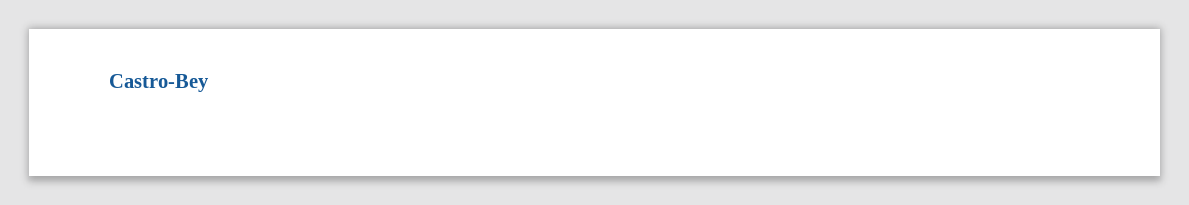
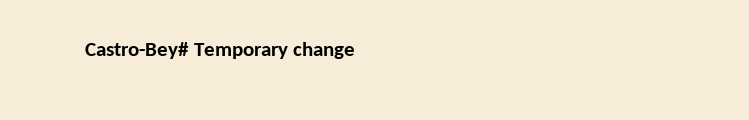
- Castro-Bey
+ Castro-Bey# Temporary change

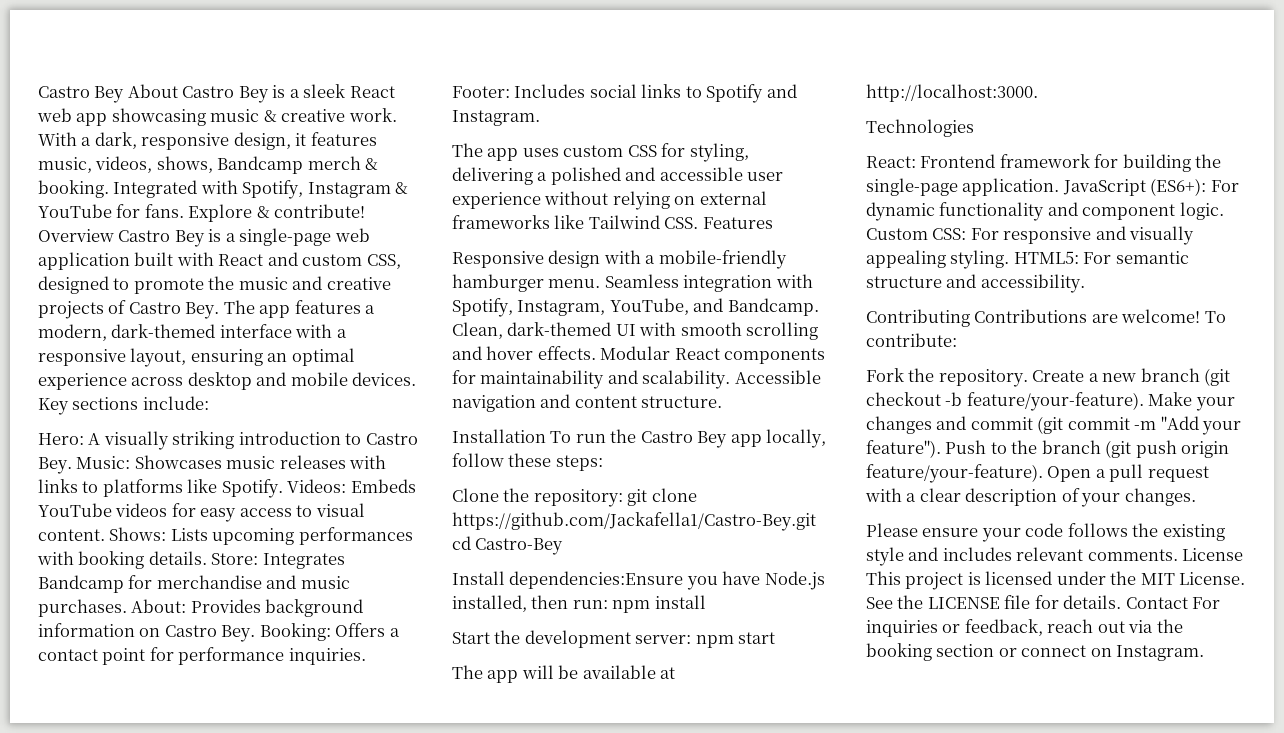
- Castro-Bey# Temporary change
+ Castro Bey About Castro Bey is a sleek React web app showcasing music & creative work. With a dark, responsive design, it features music, videos, shows, Bandcamp merch & booking. Integrated with Spotify, Instagram & YouTube for fans. Explore & contribute! Overview Castro Bey is a single-page web application built with React and custom CSS, designed to promote the music and creative projects of Castro Bey. The app features a modern, dark-themed interface with a responsive layout, ensuring an optimal experience across desktop and mobile devices. Key sections include:
+ Hero: A visually striking introduction to Castro Bey. Music: Showcases music releases with links to platforms like Spotify. Videos: Embeds YouTube videos for easy access to visual content. Shows: Lists upcoming performances with booking details. Store: Integrates Bandcamp for merchandise and music purchases. About: Provides background information on Castro Bey. Booking: Offers a contact point for performance inquiries. Footer: Includes social links to Spotify and Instagram.
+ The app uses custom CSS for styling, delivering a polished and accessible user experience without relying on external frameworks like Tailwind CSS. Features
+ Responsive design with a mobile-friendly hamburger menu. Seamless integration with Spotify, Instagram, YouTube, and Bandcamp. Clean, dark-themed UI with smooth scrolling and hover effects. Modular React components for maintainability and scalability. Accessible navigation and content structure.
+ Installation To run the Castro Bey app locally, follow these steps:
+ Clone the repository: git clone https://github.com/Jackafella1/Castro-Bey.git cd Castro-Bey
+ Install dependencies:Ensure you have Node.js installed, then run: npm install
+ Start the development server: npm start
+ The app will be available at http://localhost:3000.
+ Technologies
+ React: Frontend framework for building the single-page application. JavaScript (ES6+): For dynamic functionality and component logic. Custom CSS: For responsive and visually appealing styling. HTML5: For semantic structure and accessibility.
+ Contributing Contributions are welcome! To contribute:
+ Fork the repository. Create a new branch (git checkout -b feature/your-feature). Make your changes and commit (git commit -m "Add your feature"). Push to the branch (git push origin feature/your-feature). Open a pull request with a clear description of your changes.
+ Please ensure your code follows the existing style and includes relevant comments. License This project is licensed under the MIT License. See the LICENSE file for details. Contact For inquiries or feedback, reach out via the booking section or connect on Instagram.

